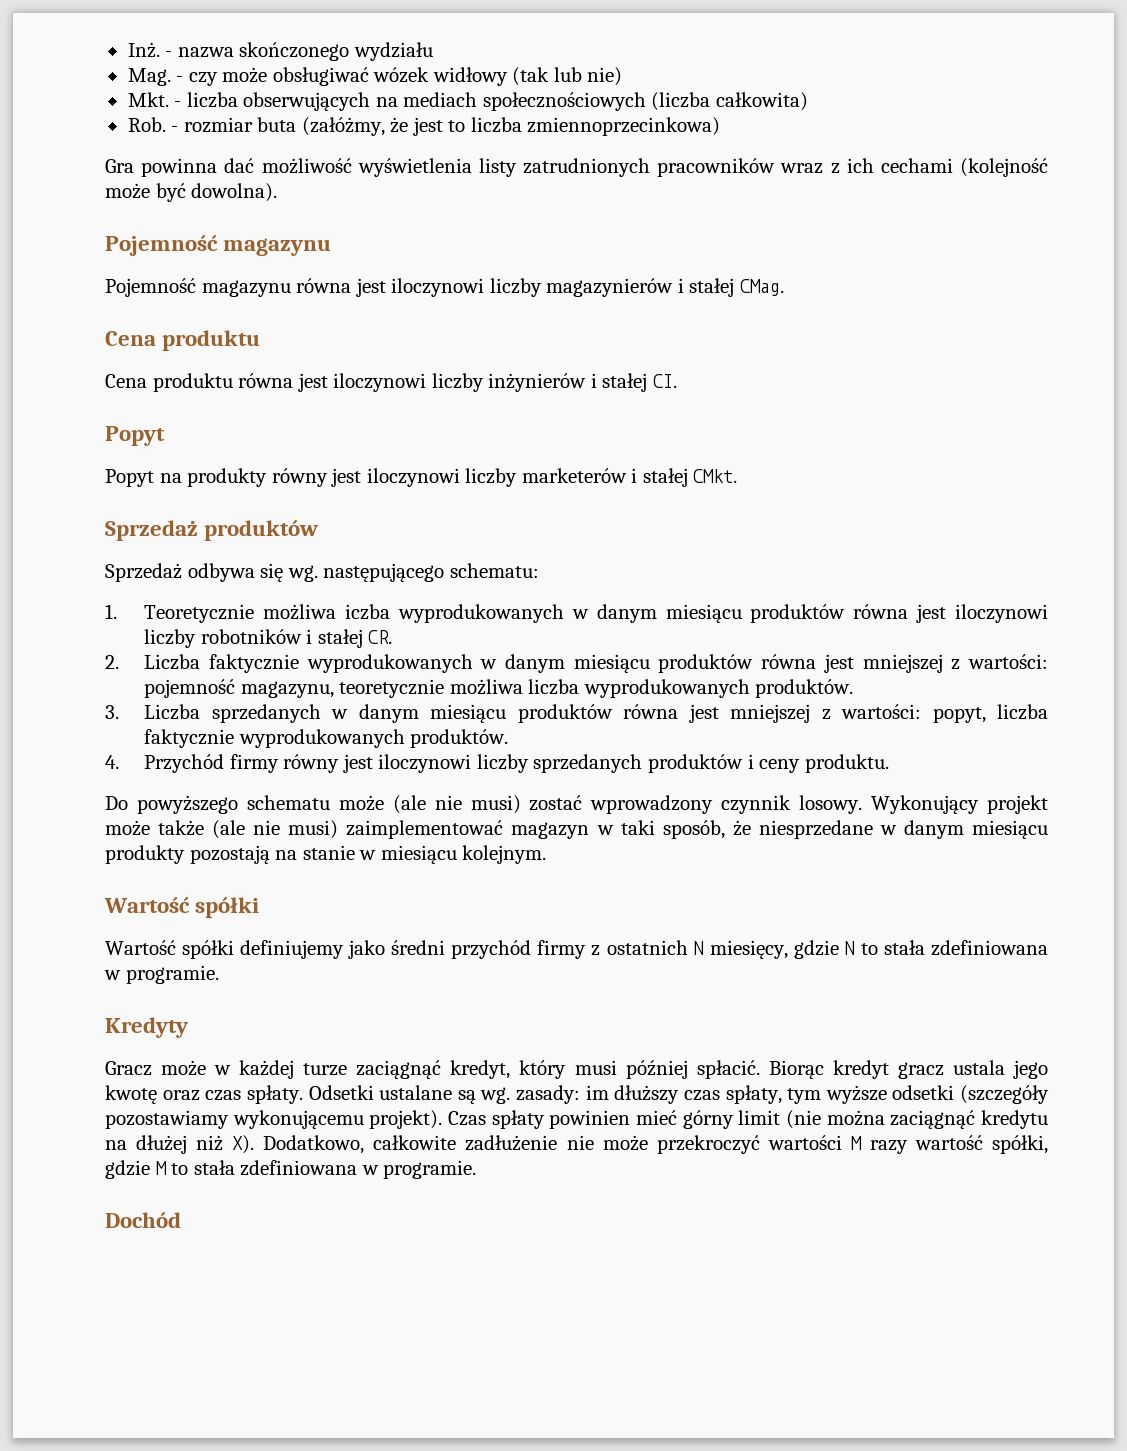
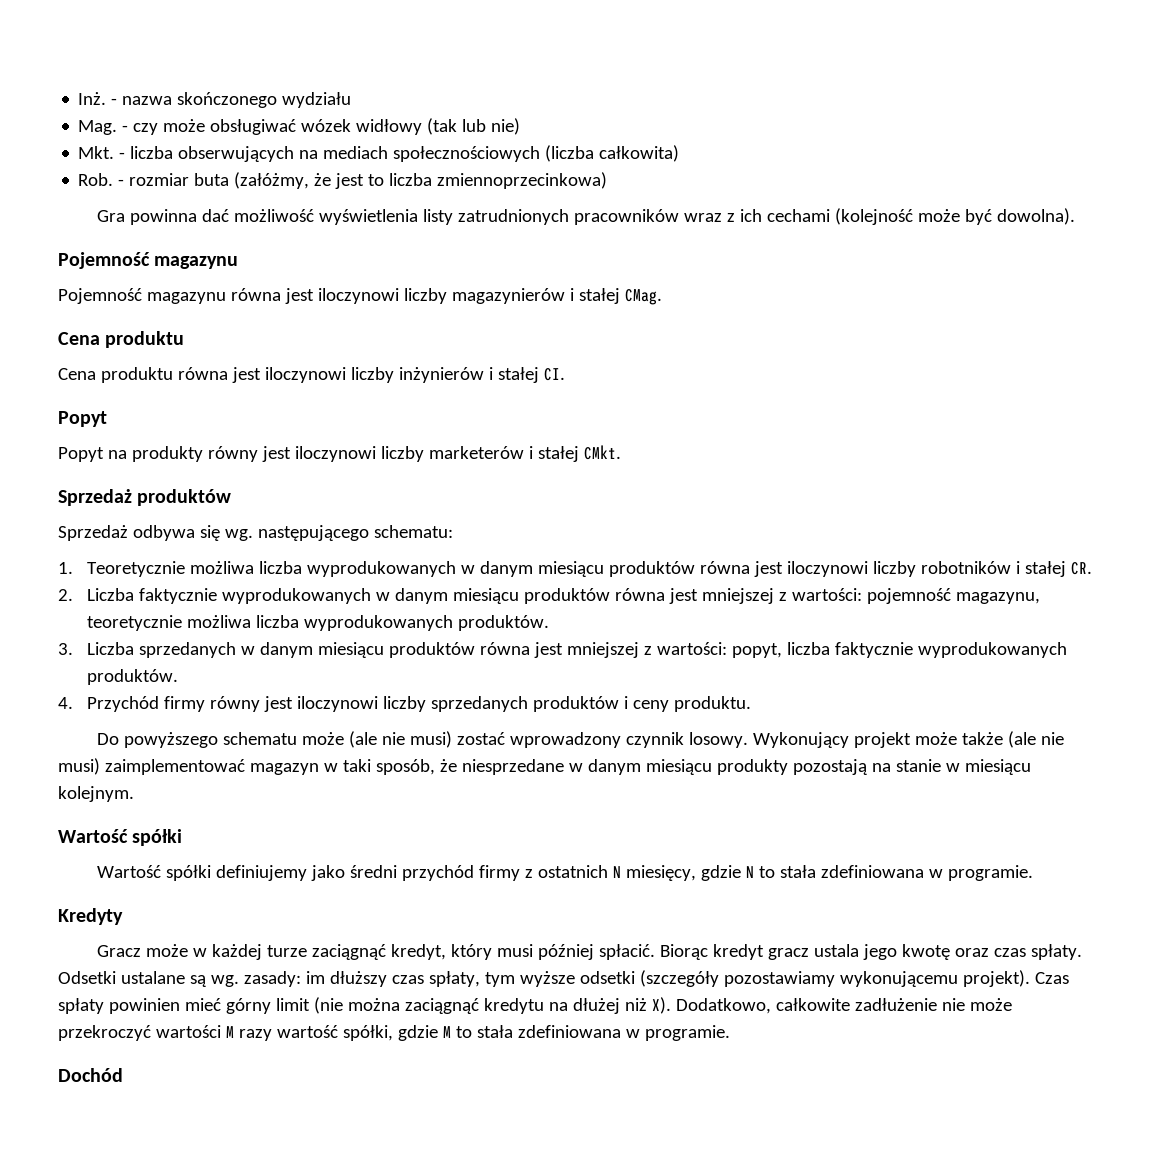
- 1. Teoretycznie możliwa iczba wyprodukowanych w danym miesiącu produktów równa jest iloczynowi liczby robotników i stałej CR.
+ 1. Teoretycznie możliwa liczba wyprodukowanych w danym miesiącu produktów równa jest iloczynowi liczby robotników i stałej CR.

